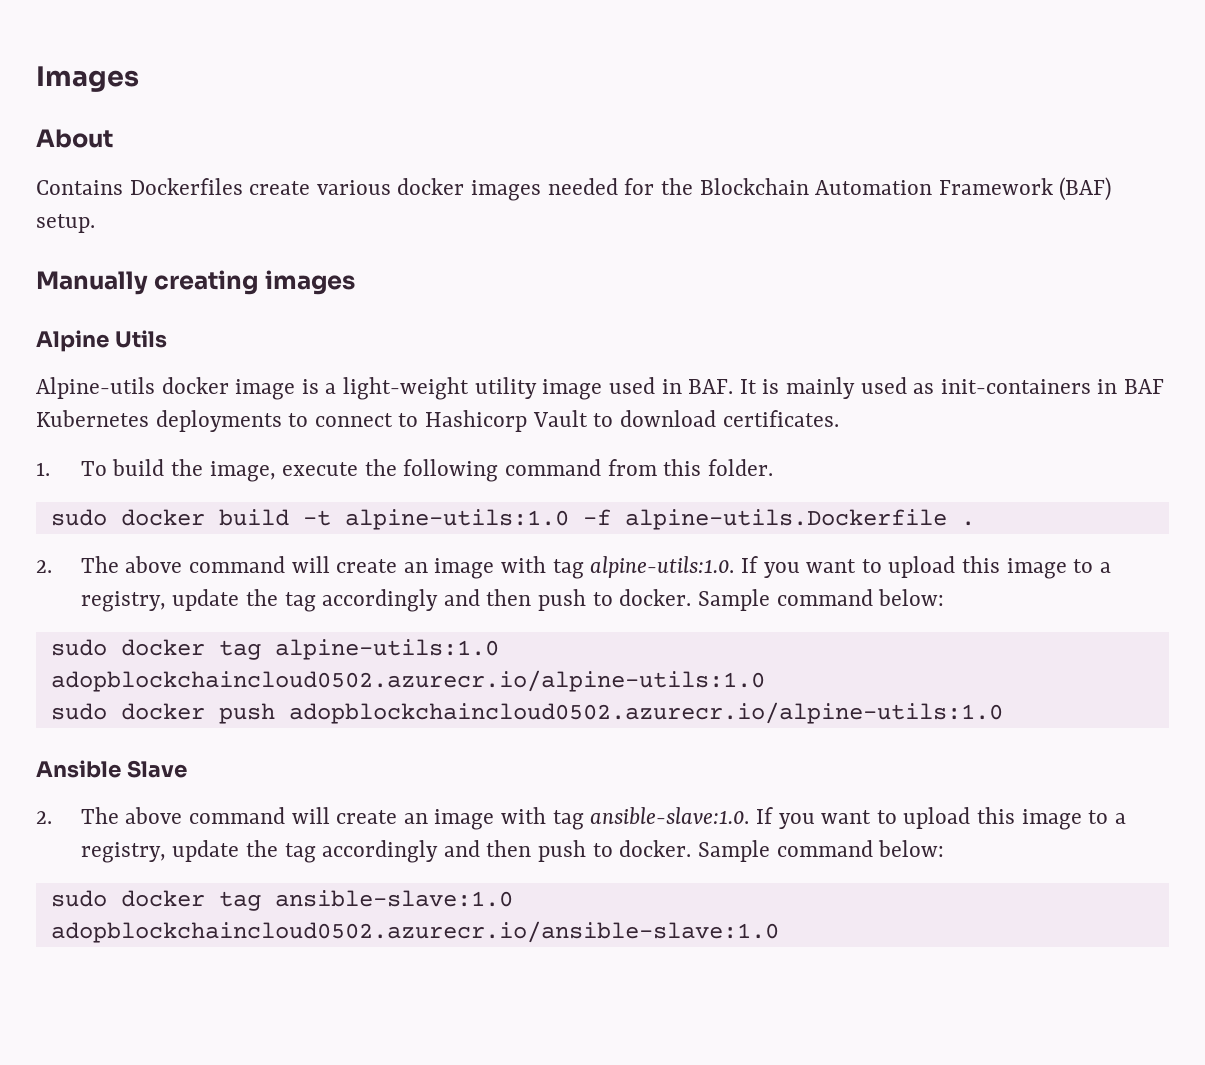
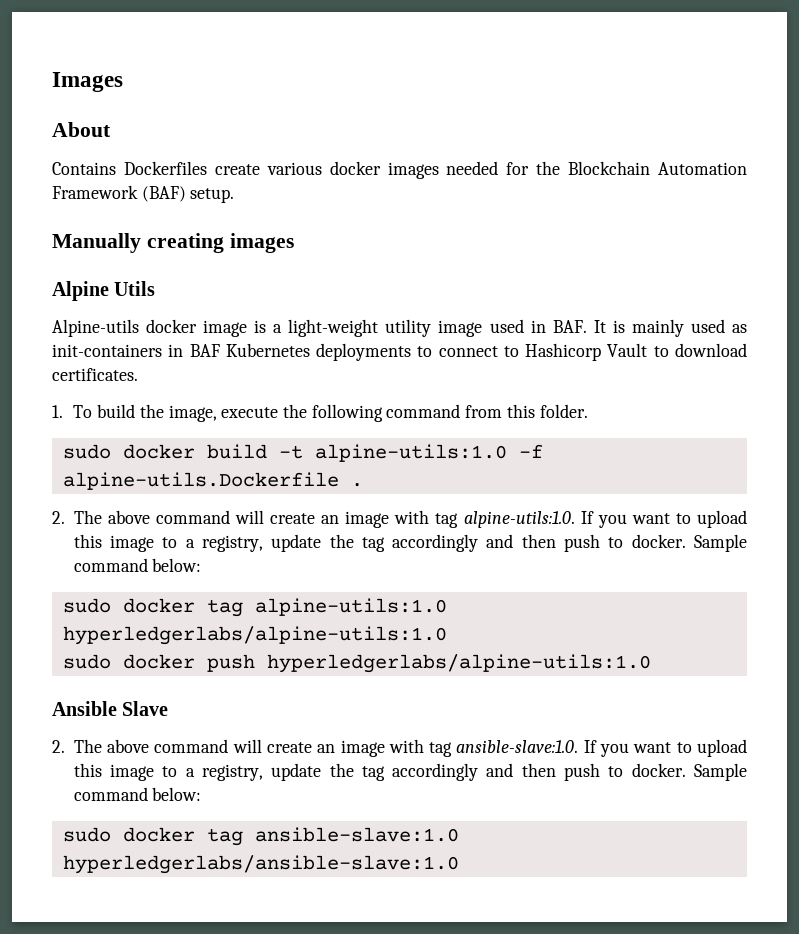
- sudo docker tag alpine-utils:1.0 adopblockchaincloud0502.azurecr.io/alpine-utils:1.0
+ sudo docker tag alpine-utils:1.0 hyperledgerlabs/alpine-utils:1.0
- sudo docker push adopblockchaincloud0502.azurecr.io/alpine-utils:1.0
+ sudo docker push hyperledgerlabs/alpine-utils:1.0
- sudo docker tag ansible-slave:1.0 adopblockchaincloud0502.azurecr.io/ansible-slave:1.0
+ sudo docker tag ansible-slave:1.0 hyperledgerlabs/ansible-slave:1.0

